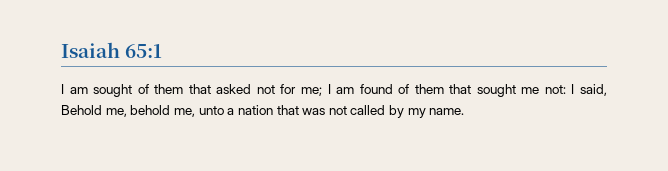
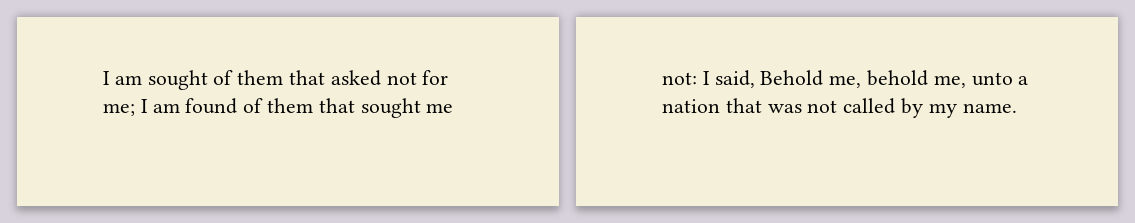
- Isaiah 65:1

